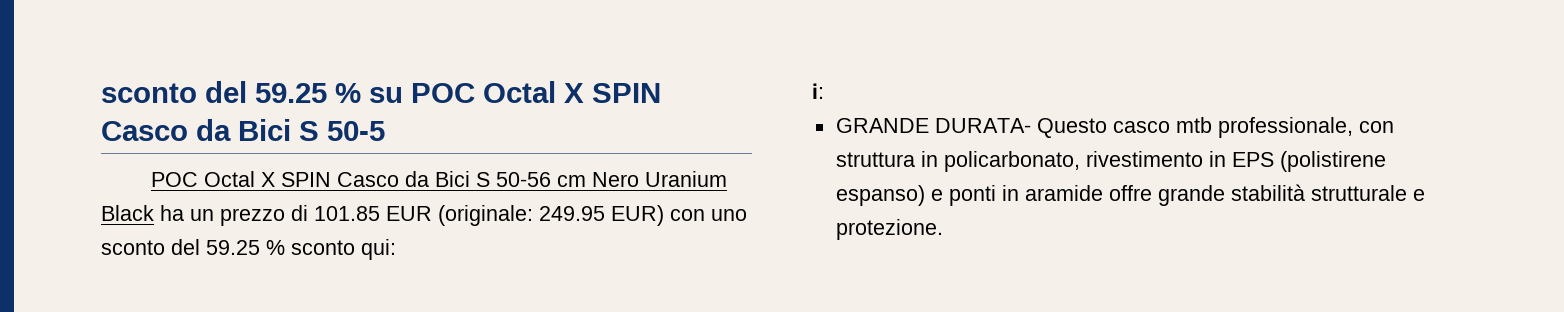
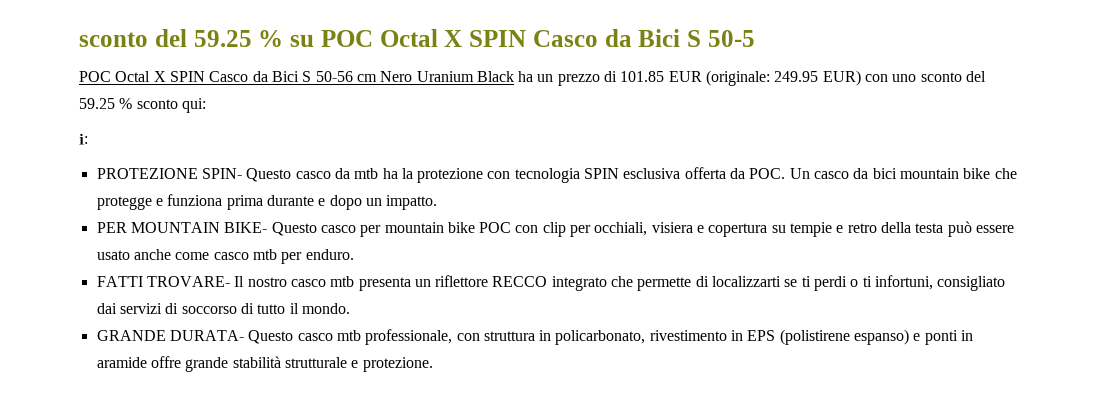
+ PROTEZIONE SPIN- Questo casco da mtb ha la protezione con tecnologia SPIN esclusiva offerta da POC. Un casco da bici mountain bike che protegge e funziona prima durante e dopo un impatto.
+ PER MOUNTAIN BIKE- Questo casco per mountain bike POC con clip per occhiali, visiera e copertura su tempie e retro della testa può essere usato anche come casco mtb per enduro.
+ FATTI TROVARE- Il nostro casco mtb presenta un riflettore RECCO integrato che permette di localizzarti se ti perdi o ti infortuni, consigliato dai servizi di soccorso di tutto il mondo.

